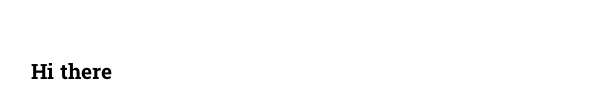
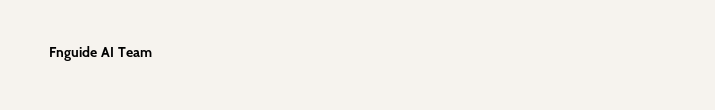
- Hi there
+ Fnguide AI Team

